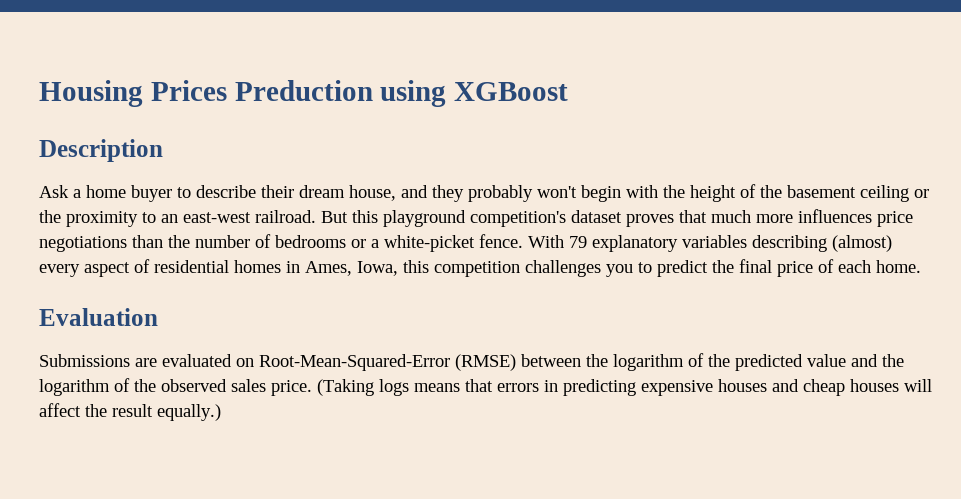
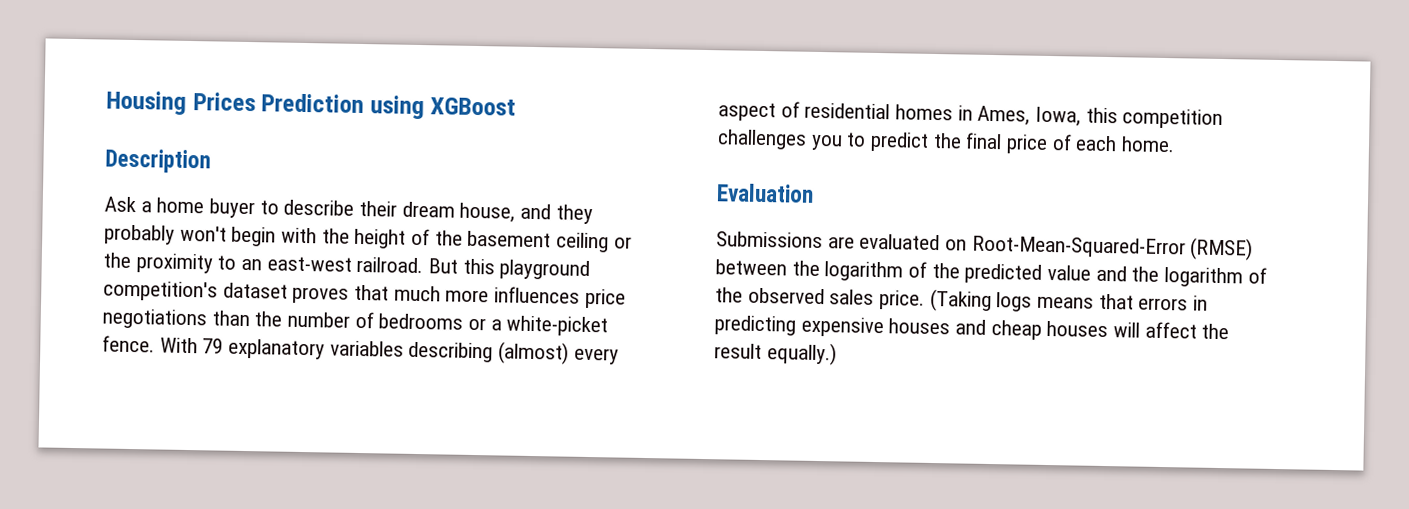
- Housing Prices Preduction using XGBoost
+ Housing Prices Prediction using XGBoost

